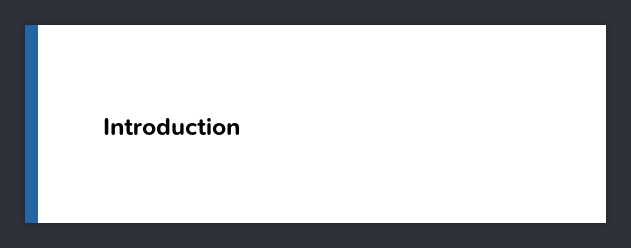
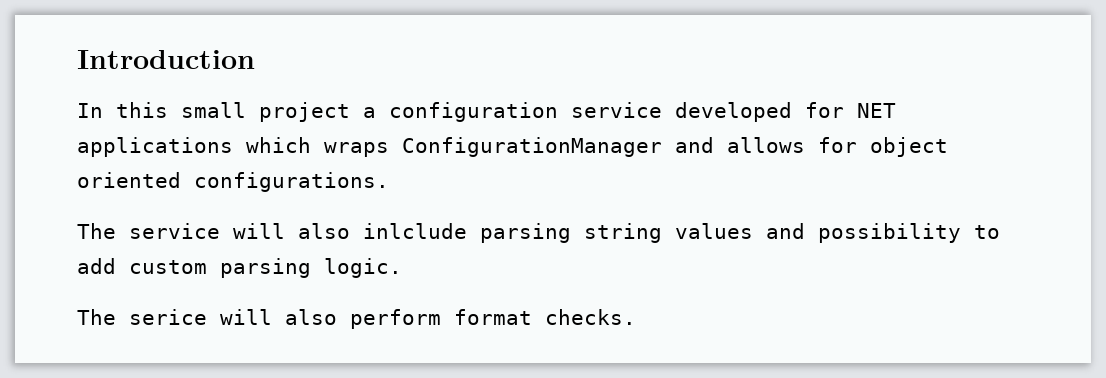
+ In this small project a configuration service developed for NET applications which wraps ConfigurationManager and allows for object oriented configurations.
+ The service will also inlclude parsing string values and possibility to add custom parsing logic.
+ The serice will also perform format checks.

